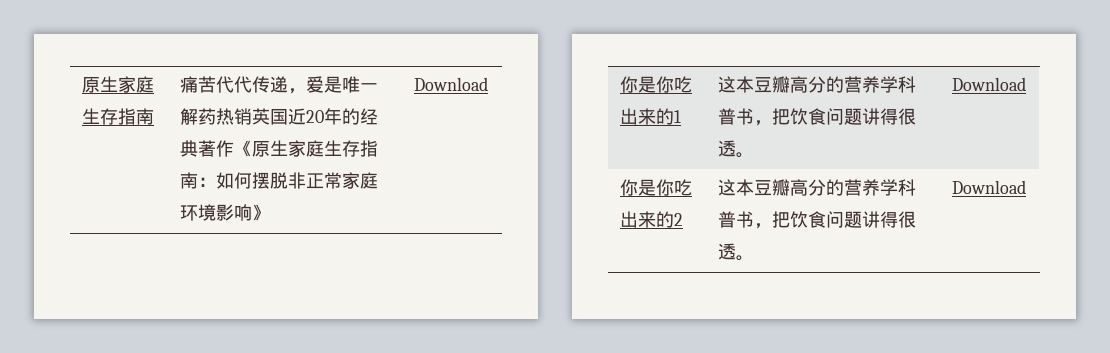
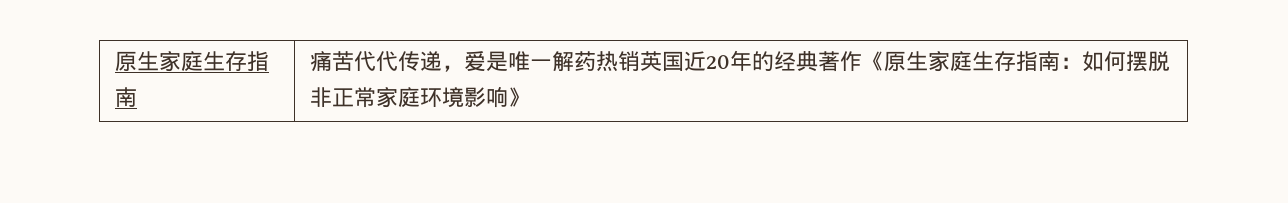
- 原生家庭生存指南 | 痛苦代代传递，爱是唯一解药热销英国近20年的经典著作《原生家庭生存指南：如何摆脱非正常家庭环境影响》 | Download
- 你是你吃出来的1 | 这本豆瓣高分的营养学科普书，把饮食问题讲得很透。 | Download
- 你是你吃出来的2 | 这本豆瓣高分的营养学科普书，把饮食问题讲得很透。 | Download
+ 原生家庭生存指南 | 痛苦代代传递，爱是唯一解药热销英国近20年的经典著作《原生家庭生存指南：如何摆脱非正常家庭环境影响》

